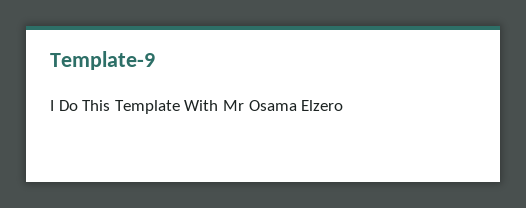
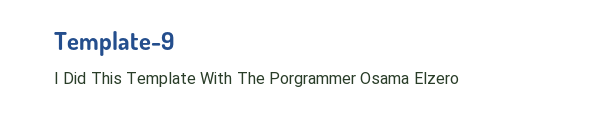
- I Do This Template With Mr Osama Elzero
+ I Did This Template With The Porgrammer Osama Elzero

